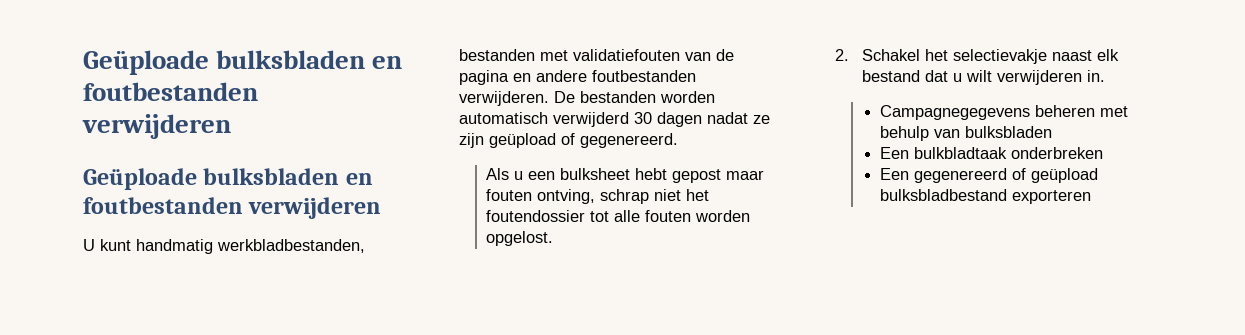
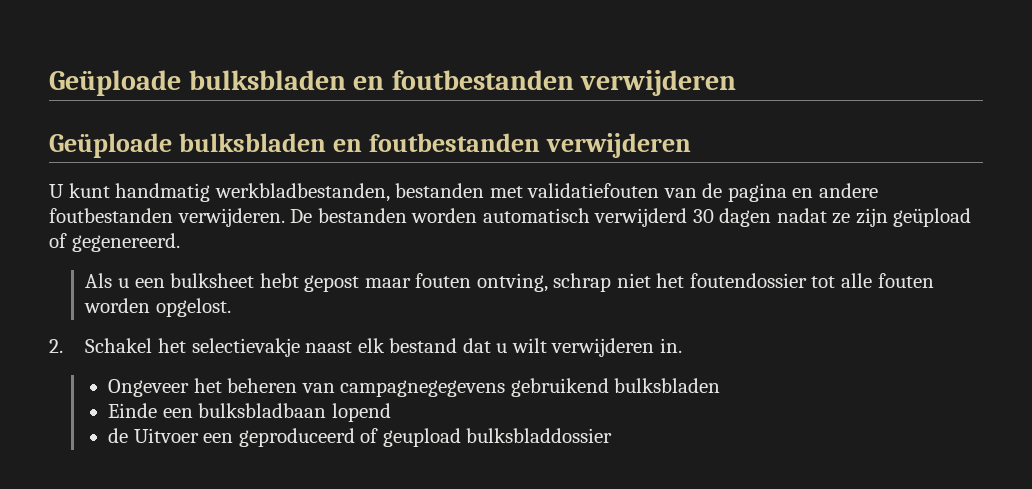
- Campagnegegevens beheren met behulp van bulksbladen
- Een bulkbladtaak onderbreken
- Een gegenereerd of geüpload bulksbladbestand exporteren
+ Ongeveer het beheren van campagnegegevens gebruikend bulksbladen
+ Einde een bulksbladbaan lopend
+ de Uitvoer een geproduceerd of geupload bulksbladdossier

